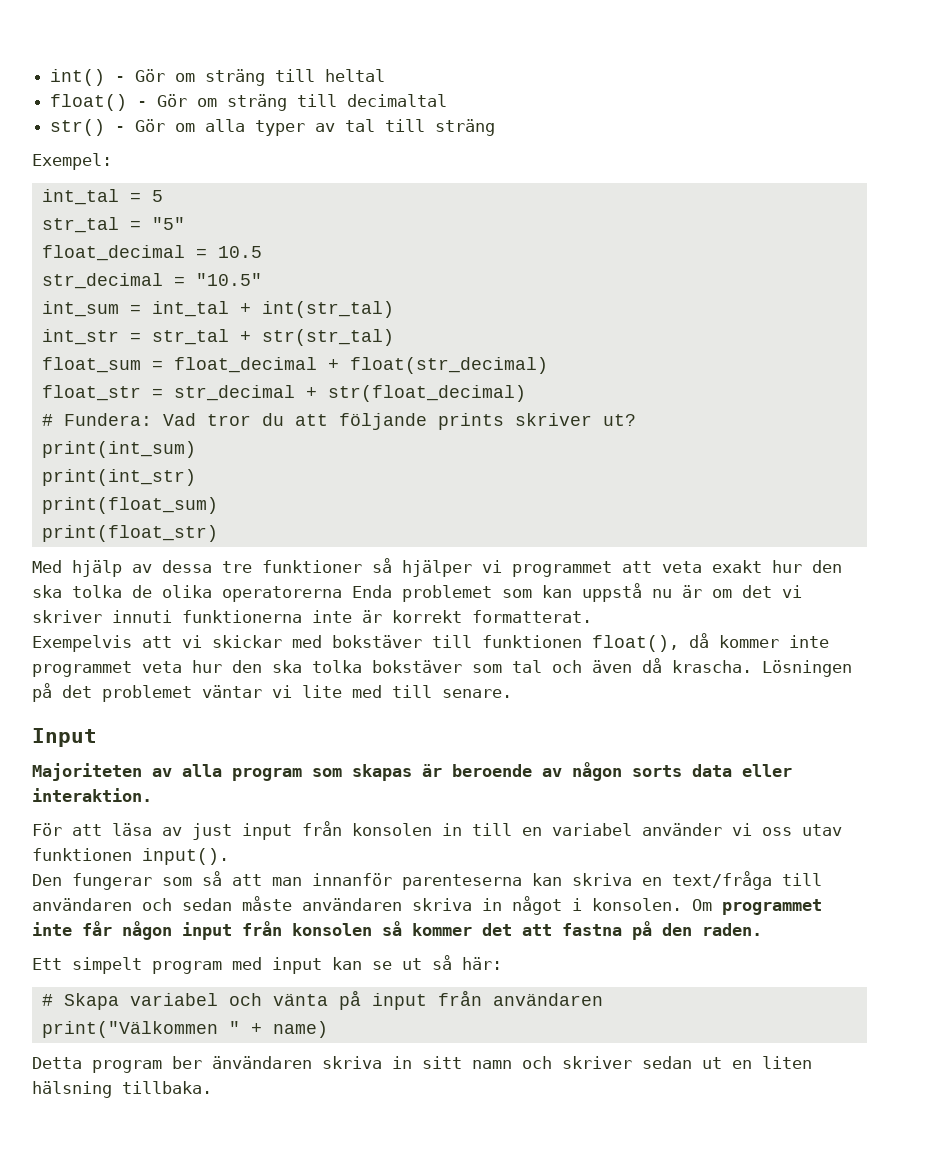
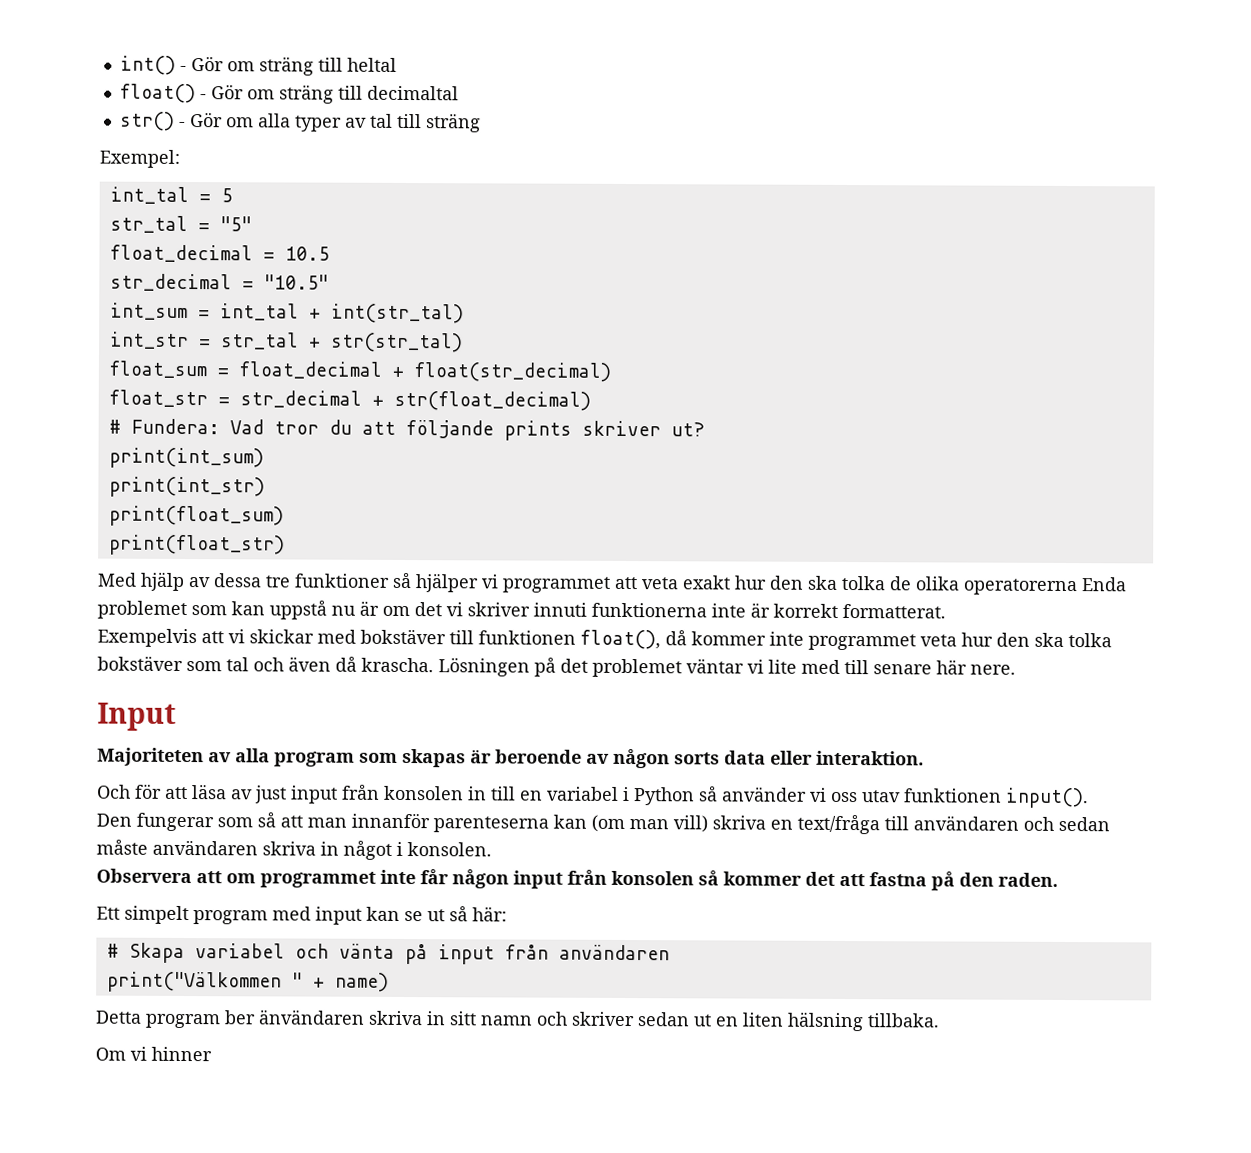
- Lösningen på det problemet väntar vi lite med till senare.
+ Lösningen på det problemet väntar vi lite med till senare här nere.
- För att läsa av just input från konsolen in till en variabel använder vi oss utav funktionen input().
+ Och för att läsa av just input från konsolen in till en variabel i Python så använder vi oss utav funktionen input().
- Den fungerar som så att man innanför parenteserna kan skriva en text/fråga till användaren och sedan måste användaren skriva in något i konsolen. Om programmet inte får någon input från konsolen så kommer det att fastna på den raden.
+ Den fungerar som så att man innanför parenteserna kan (om man vill) skriva en text/fråga till användaren och sedan måste användaren skriva in något i konsolen.
+ Observera att om programmet inte får någon input från konsolen så kommer det att fastna på den raden.
+ Om vi hinner

